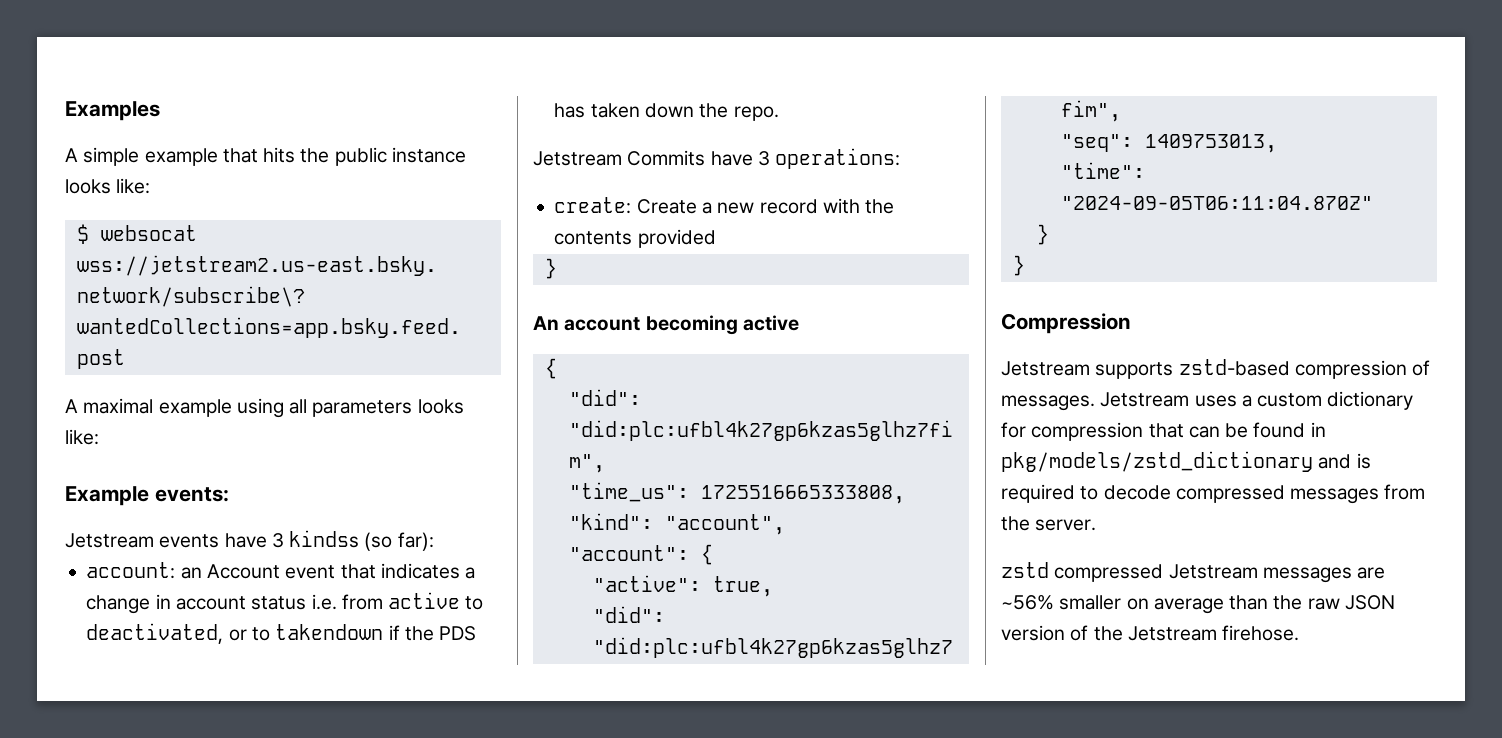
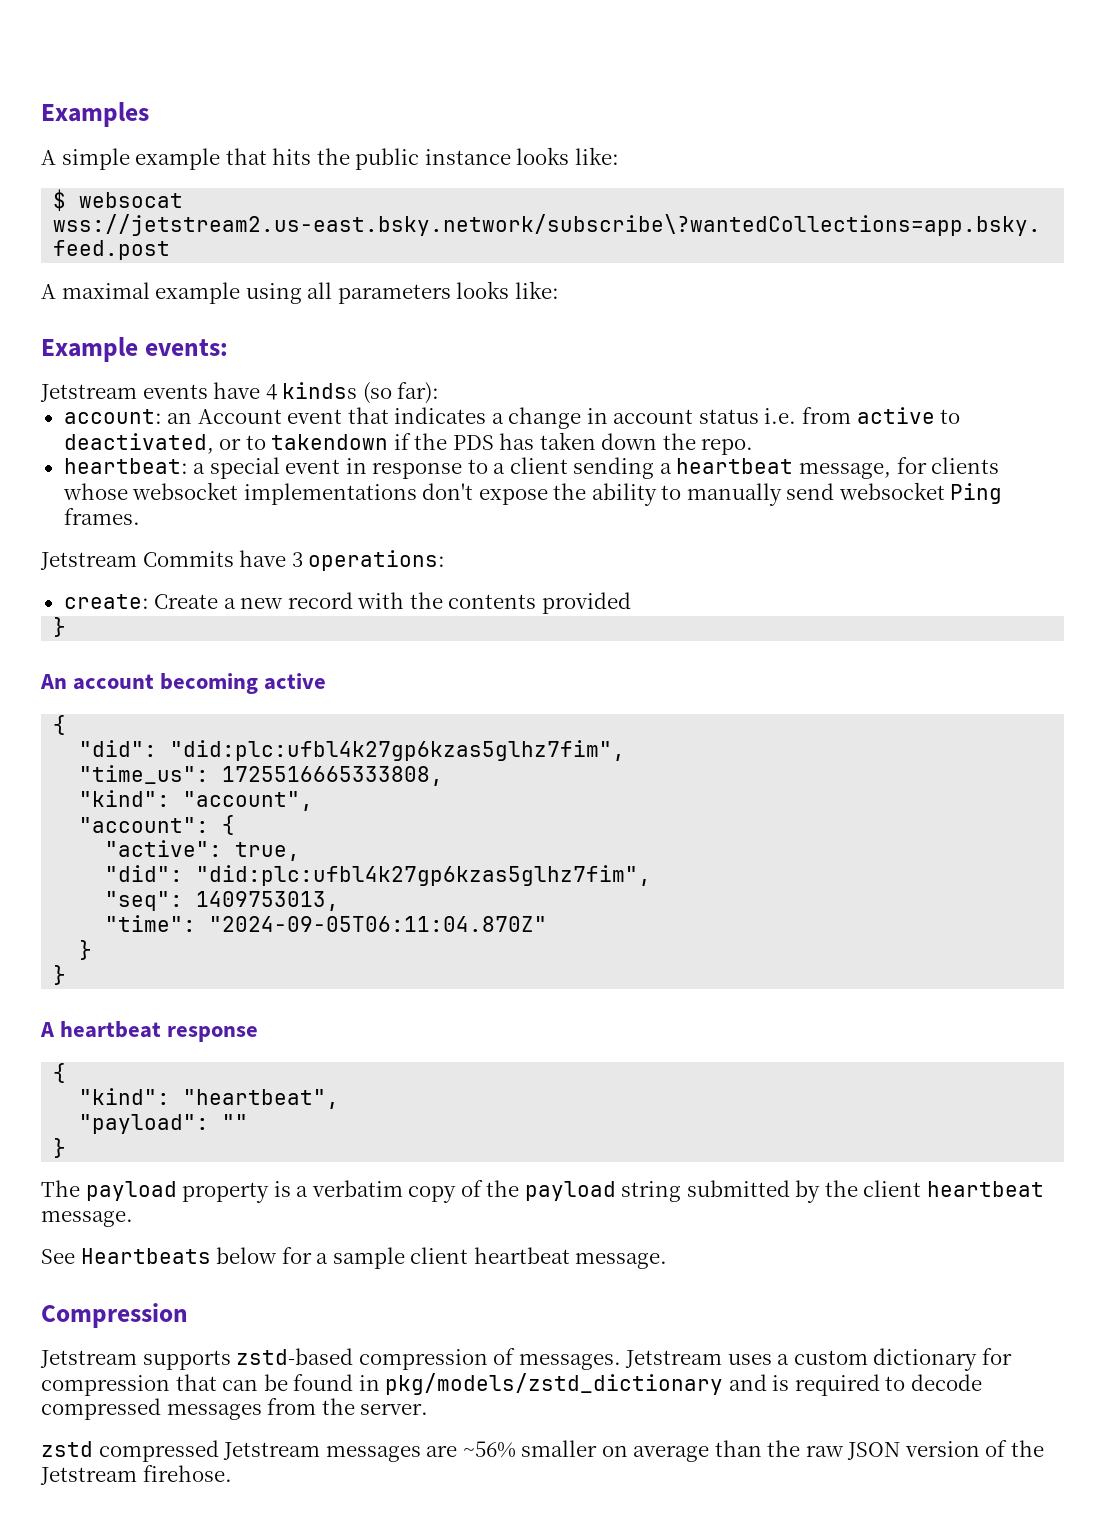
- Jetstream events have 3 kindss (so far):
+ Jetstream events have 4 kindss (so far):
+ heartbeat: a special event in response to a client sending a heartbeat message, for clients whose websocket implementations don't expose the ability to manually send websocket Ping frames.
+ A heartbeat response
+ {
+ "kind": "heartbeat",
+ "payload": ""
+ }
+ The payload property is a verbatim copy of the payload string submitted by the client heartbeat message.
+ See Heartbeats below for a sample client heartbeat message.

